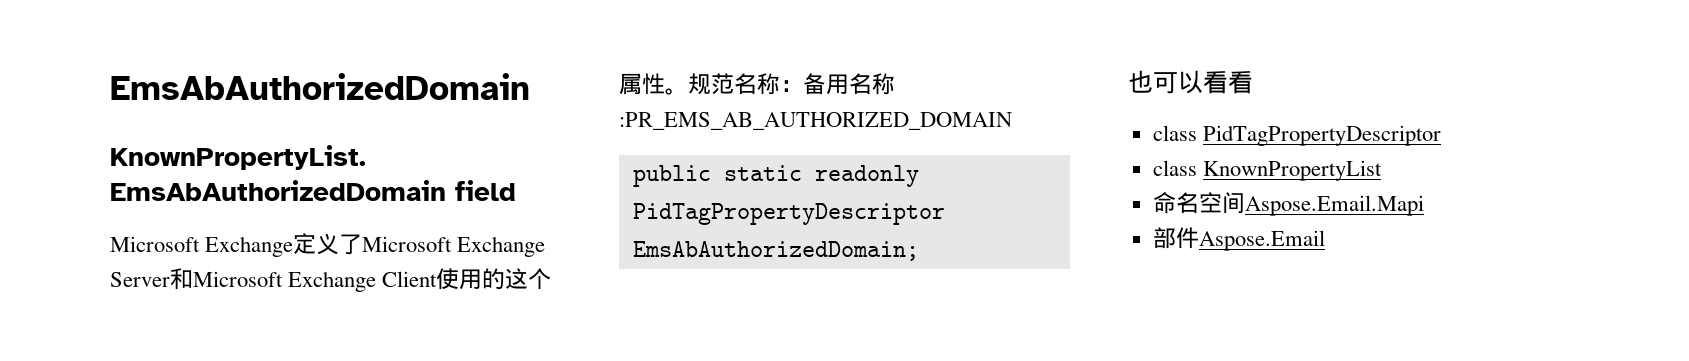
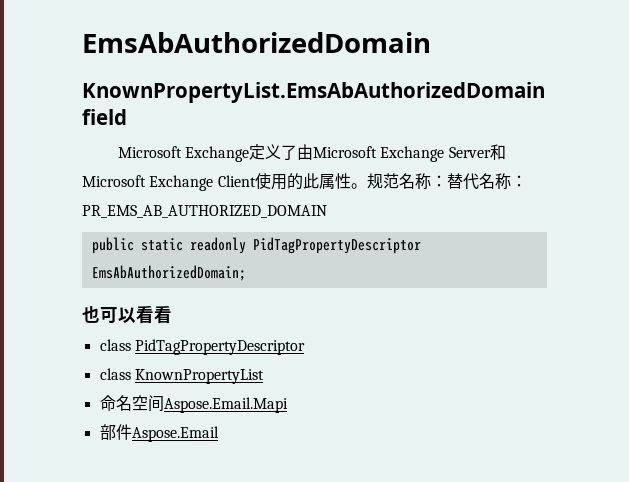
- Microsoft Exchange定义了Microsoft Exchange Server和Microsoft Exchange Client使用的这个属性。
+ Microsoft Exchange定义了由Microsoft Exchange Server和Microsoft Exchange Client使用的此属性。
- 规范名称：备用名称:PR_EMS_AB_AUTHORIZED_DOMAIN
+ 规范名称：替代名称：PR_EMS_AB_AUTHORIZED_DOMAIN

